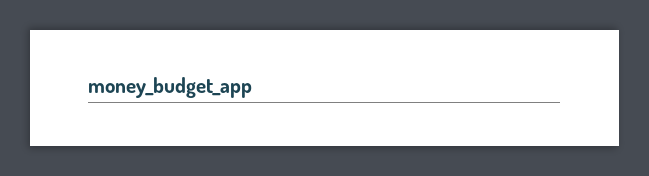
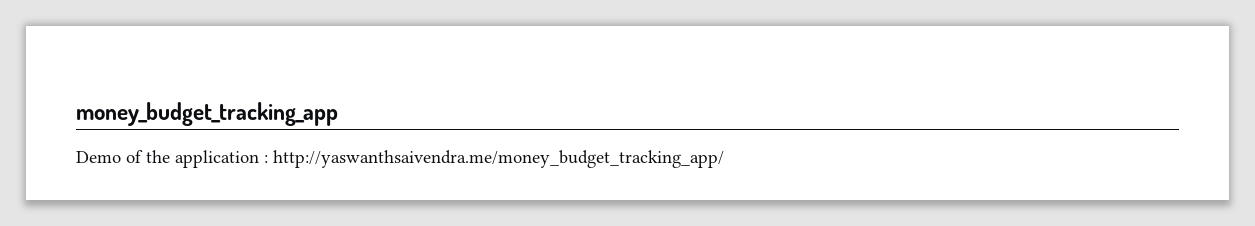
- money_budget_app
+ money_budget_tracking_app
+ Demo of the application : http://yaswanthsaivendra.me/money_budget_tracking_app/

